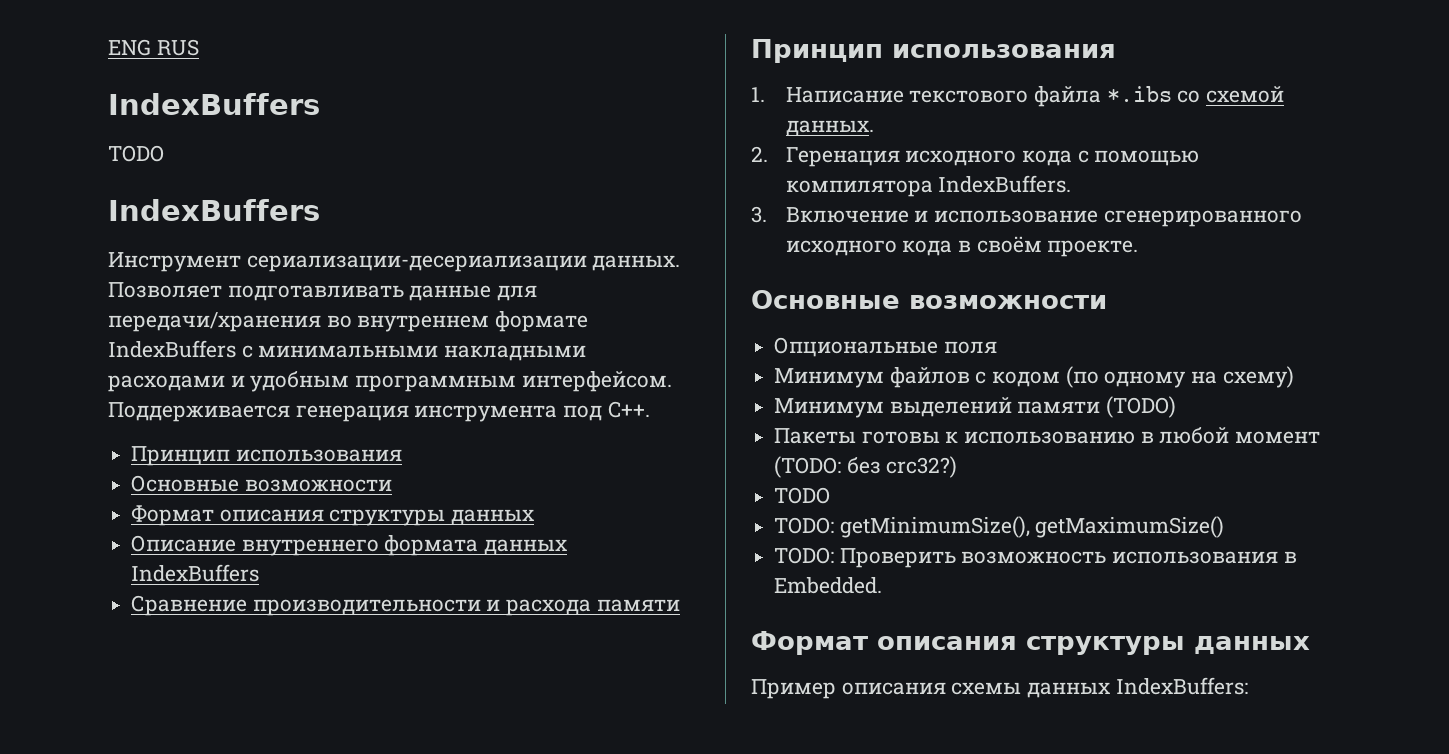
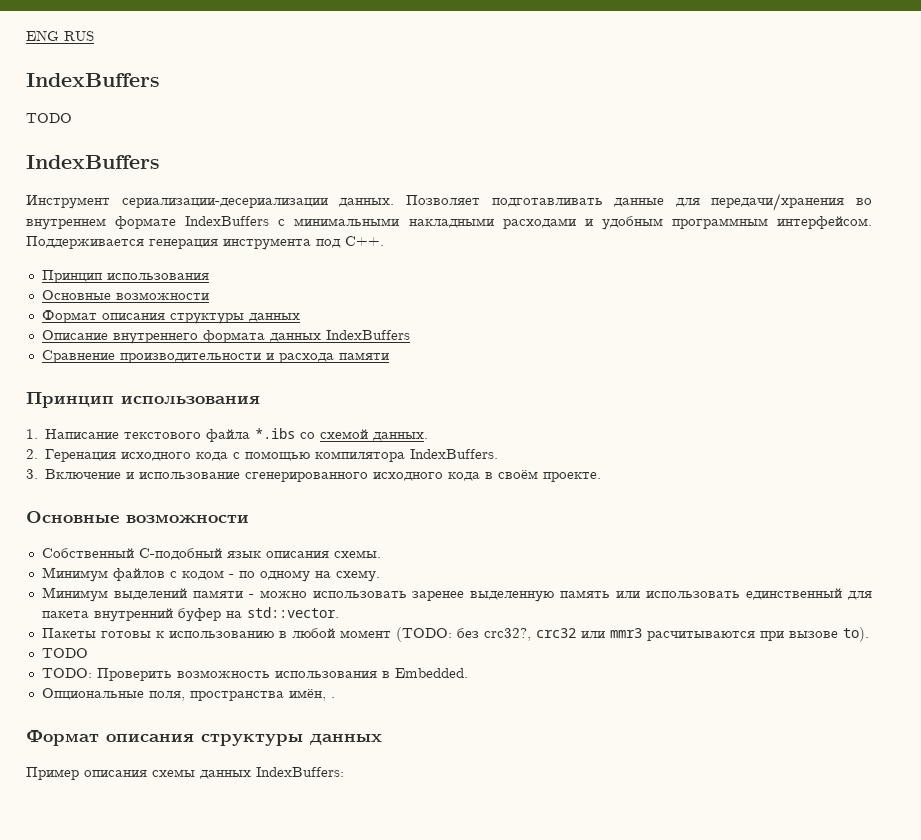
- Опциональные поля
+ Собственный C-подобный язык описания схемы.
- Минимум файлов с кодом (по одному на схему)
+ Минимум файлов с кодом - по одному на схему.
- Минимум выделений памяти (TODO)
+ Минимум выделений памяти - можно использовать заренее выделенную память или использовать единственный для пакета внутренний буфер на std::vector.
- Пакеты готовы к использованию в любой момент (TODO: без crc32?)
+ Пакеты готовы к использованию в любой момент (TODO: без crc32?, crc32 или mmr3 расчитываются при вызове to).
  TODO
- TODO: getMinimumSize(), getMaximumSize()
+ Опциональные поля, пространства имён, .

